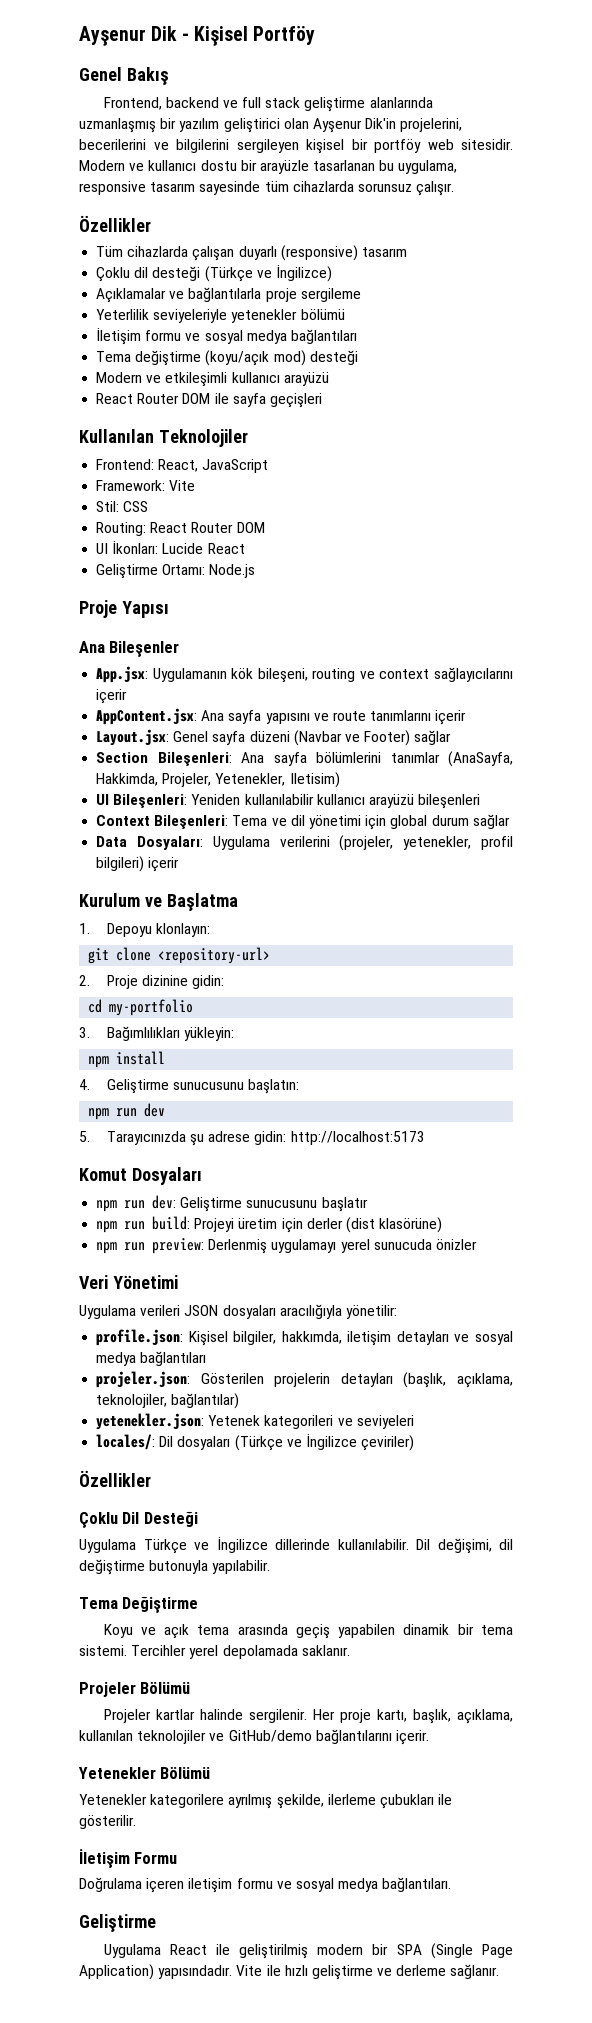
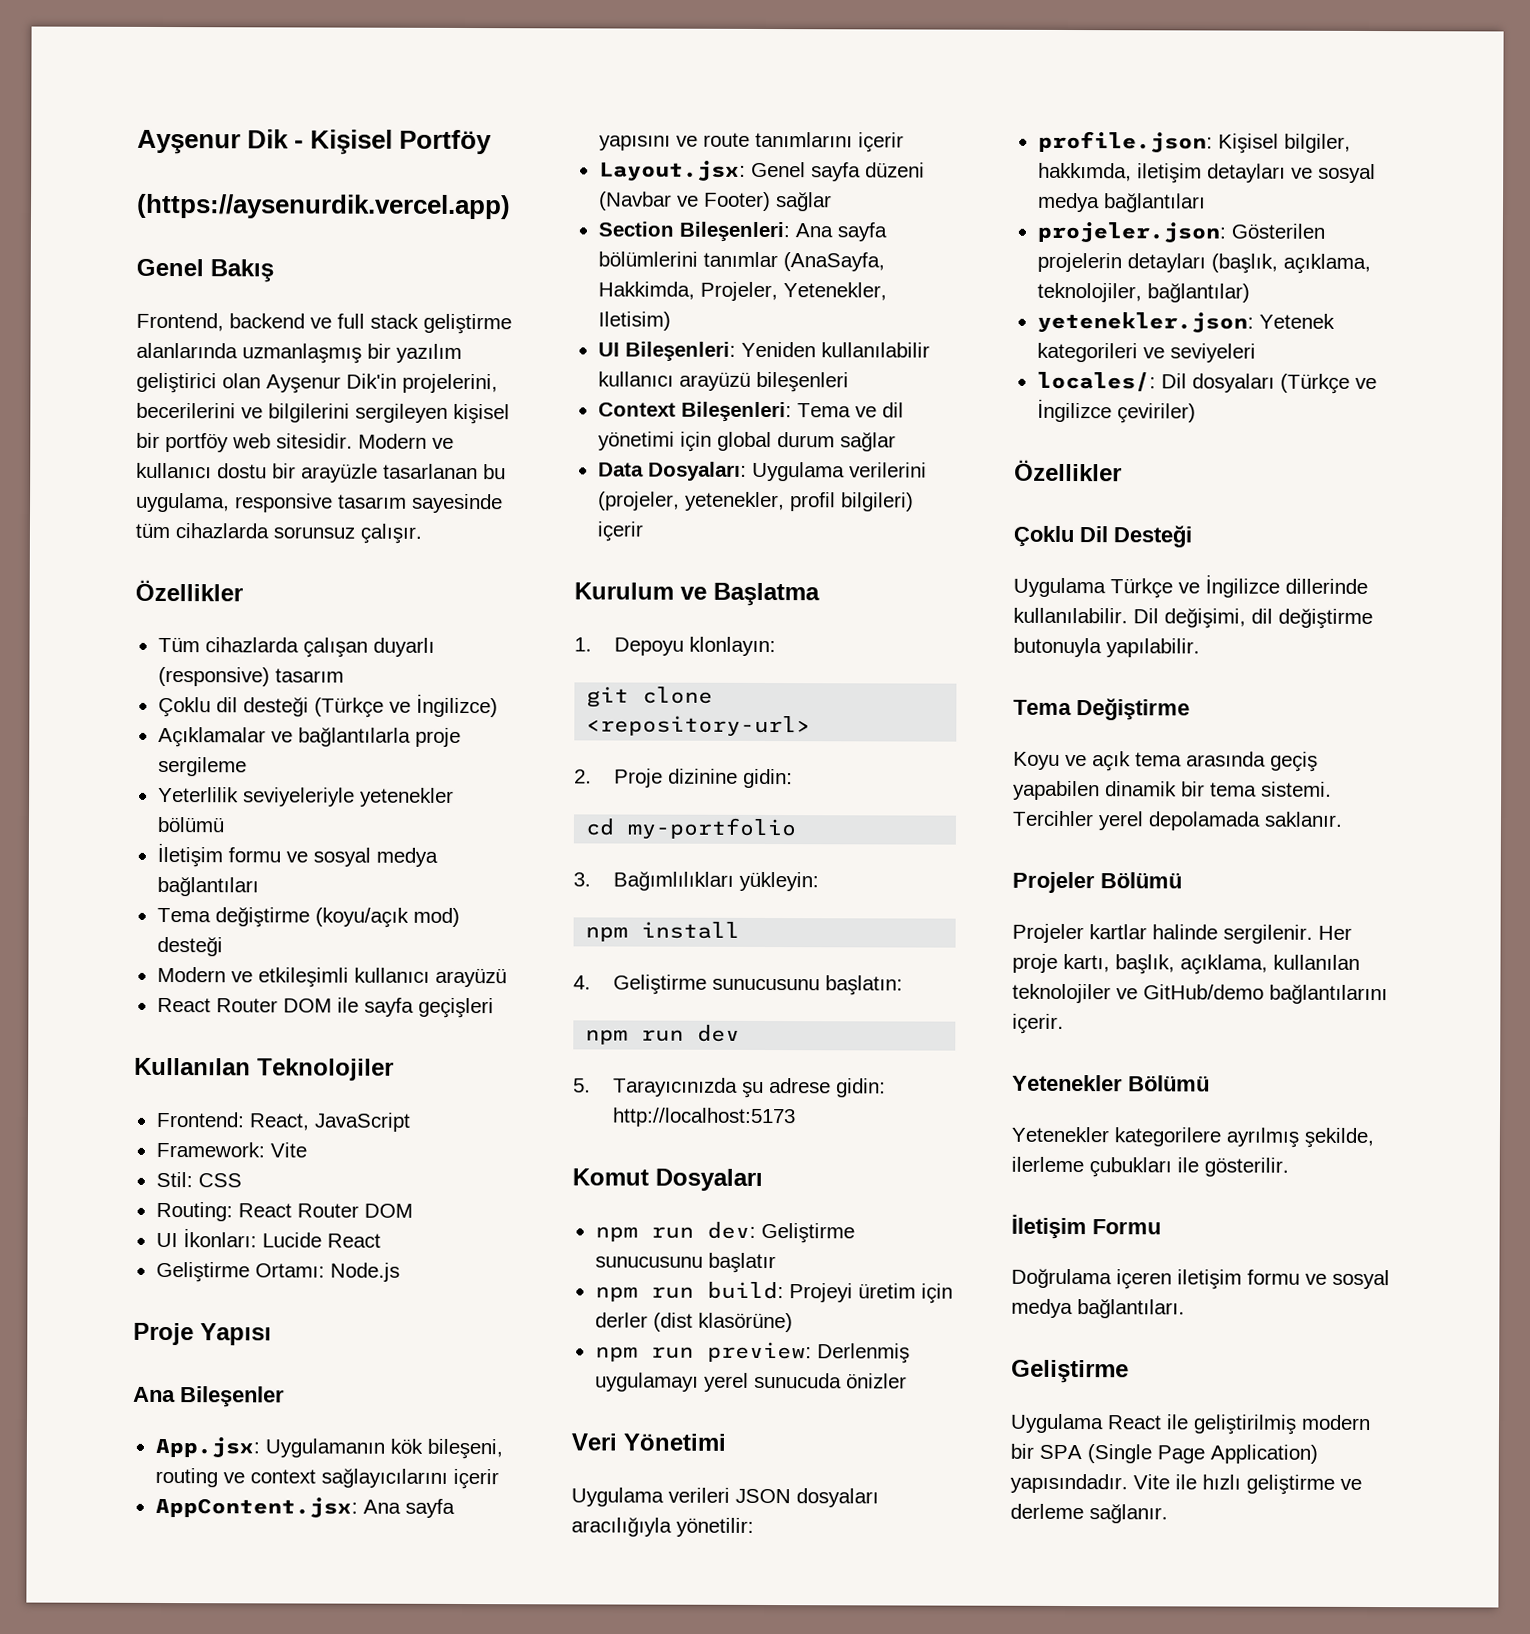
+ (https://aysenurdik.vercel.app)

